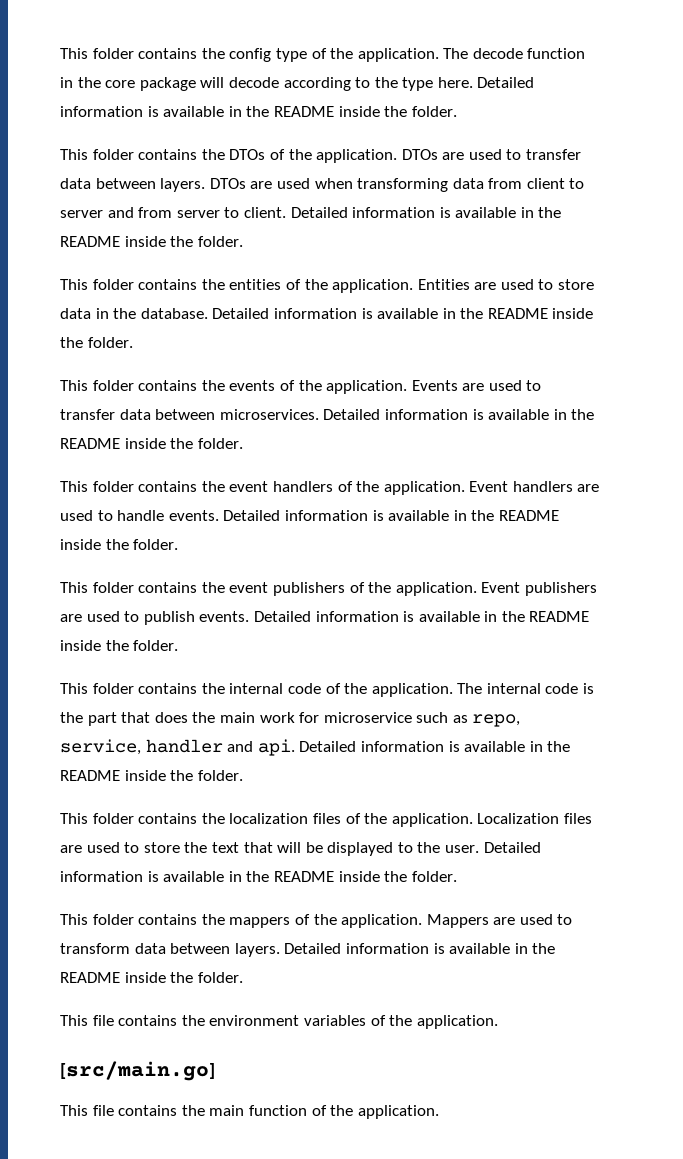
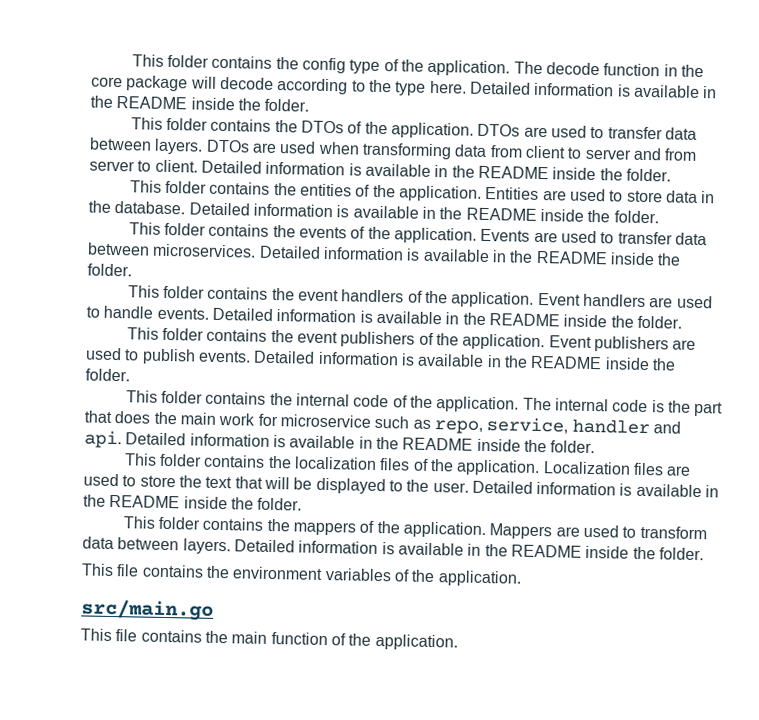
- [src/main.go]
+ src/main.go

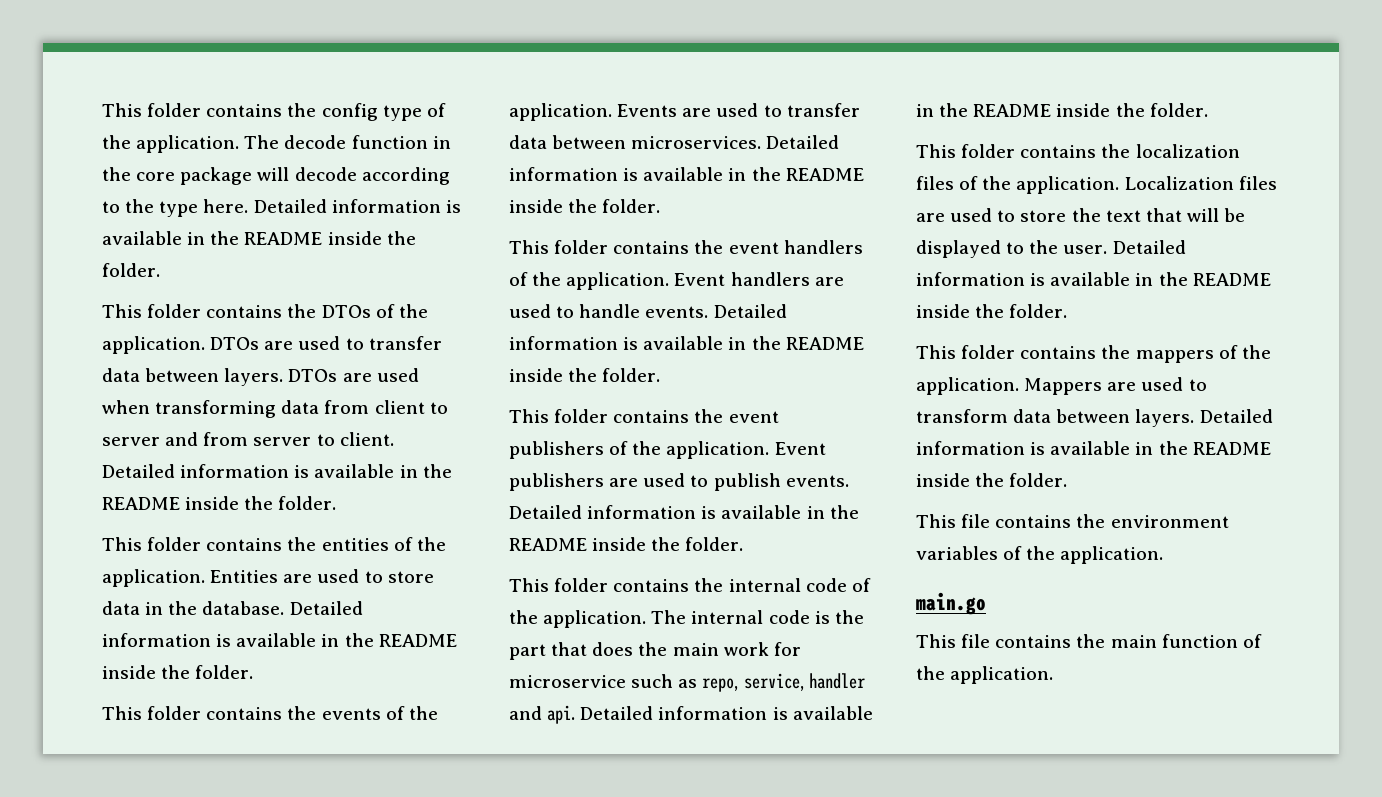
- src/main.go
+ main.go

